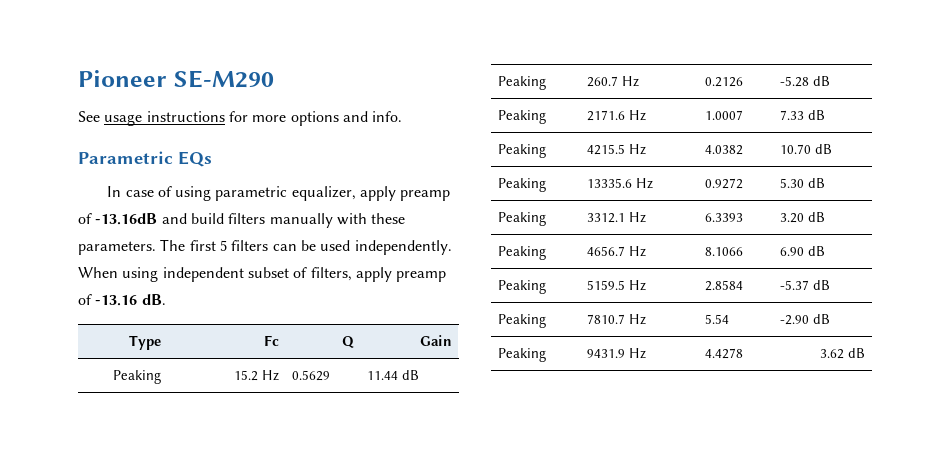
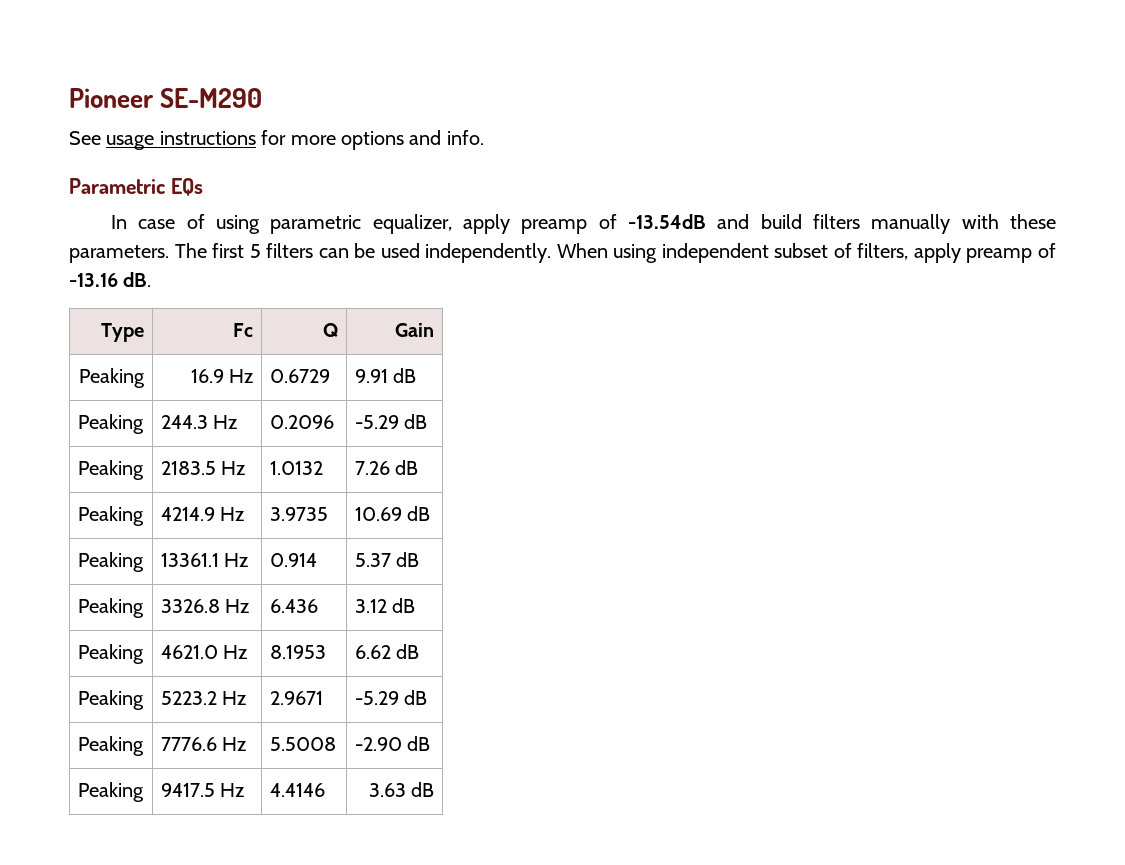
- In case of using parametric equalizer, apply preamp of -13.16dB and build filters manually with these parameters.
+ In case of using parametric equalizer, apply preamp of -13.54dB and build filters manually with these parameters.
- Peaking | 15.2 Hz | 0.5629 | 11.44 dB
- Peaking | 260.7 Hz | 0.2126 | -5.28 dB
- Peaking | 2171.6 Hz | 1.0007 | 7.33 dB
- Peaking | 4215.5 Hz | 4.0382 | 10.70 dB
- Peaking | 13335.6 Hz | 0.9272 | 5.30 dB
- Peaking | 3312.1 Hz | 6.3393 | 3.20 dB
- Peaking | 4656.7 Hz | 8.1066 | 6.90 dB
- Peaking | 5159.5 Hz | 2.8584 | -5.37 dB
- Peaking | 7810.7 Hz | 5.54 | -2.90 dB
+ Peaking | 16.9 Hz | 0.6729 | 9.91 dB
+ Peaking | 244.3 Hz | 0.2096 | -5.29 dB
+ Peaking | 2183.5 Hz | 1.0132 | 7.26 dB
+ Peaking | 4214.9 Hz | 3.9735 | 10.69 dB
+ Peaking | 13361.1 Hz | 0.914 | 5.37 dB
+ Peaking | 3326.8 Hz | 6.436 | 3.12 dB
+ Peaking | 4621.0 Hz | 8.1953 | 6.62 dB
+ Peaking | 5223.2 Hz | 2.9671 | -5.29 dB
+ Peaking | 7776.6 Hz | 5.5008 | -2.90 dB
- Peaking | 9431.9 Hz | 4.4278 | 3.62 dB
+ Peaking | 9417.5 Hz | 4.4146 | 3.63 dB

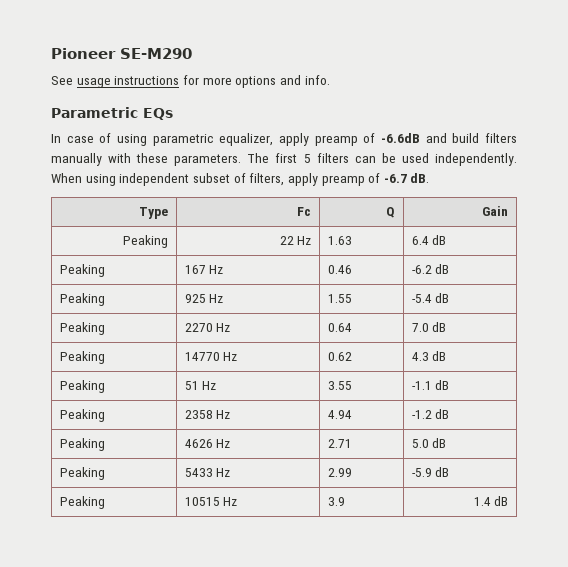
- In case of using parametric equalizer, apply preamp of -13.54dB and build filters manually with these parameters.
+ In case of using parametric equalizer, apply preamp of -6.6dB and build filters manually with these parameters.
- When using independent subset of filters, apply preamp of -13.16 dB.
+ When using independent subset of filters, apply preamp of -6.7 dB.
- Peaking | 16.9 Hz | 0.6729 | 9.91 dB
- Peaking | 244.3 Hz | 0.2096 | -5.29 dB
- Peaking | 2183.5 Hz | 1.0132 | 7.26 dB
- Peaking | 4214.9 Hz | 3.9735 | 10.69 dB
- Peaking | 13361.1 Hz | 0.914 | 5.37 dB
- Peaking | 3326.8 Hz | 6.436 | 3.12 dB
- Peaking | 4621.0 Hz | 8.1953 | 6.62 dB
- Peaking | 5223.2 Hz | 2.9671 | -5.29 dB
- Peaking | 7776.6 Hz | 5.5008 | -2.90 dB
- Peaking | 9417.5 Hz | 4.4146 | 3.63 dB
+ Peaking | 22 Hz | 1.63 | 6.4 dB
+ Peaking | 167 Hz | 0.46 | -6.2 dB
+ Peaking | 925 Hz | 1.55 | -5.4 dB
+ Peaking | 2270 Hz | 0.64 | 7.0 dB
+ Peaking | 14770 Hz | 0.62 | 4.3 dB
+ Peaking | 51 Hz | 3.55 | -1.1 dB
+ Peaking | 2358 Hz | 4.94 | -1.2 dB
+ Peaking | 4626 Hz | 2.71 | 5.0 dB
+ Peaking | 5433 Hz | 2.99 | -5.9 dB
+ Peaking | 10515 Hz | 3.9 | 1.4 dB

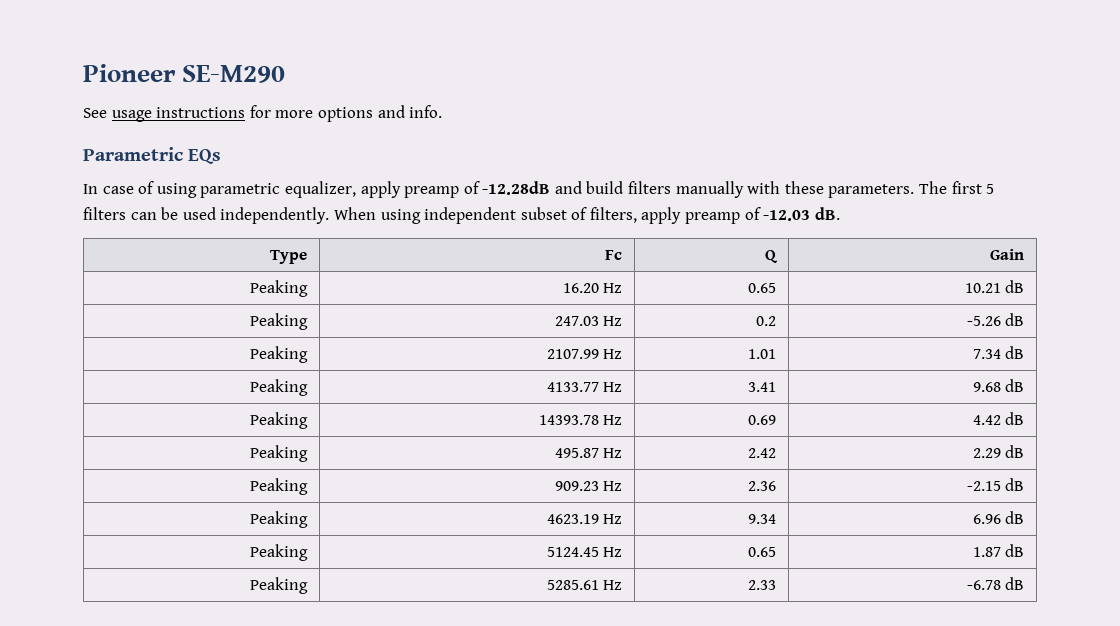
- In case of using parametric equalizer, apply preamp of -6.6dB and build filters manually with these parameters.
+ In case of using parametric equalizer, apply preamp of -12.28dB and build filters manually with these parameters.
- When using independent subset of filters, apply preamp of -6.7 dB.
+ When using independent subset of filters, apply preamp of -12.03 dB.
- Peaking | 22 Hz | 1.63 | 6.4 dB
- Peaking | 167 Hz | 0.46 | -6.2 dB
- Peaking | 925 Hz | 1.55 | -5.4 dB
- Peaking | 2270 Hz | 0.64 | 7.0 dB
- Peaking | 14770 Hz | 0.62 | 4.3 dB
- Peaking | 51 Hz | 3.55 | -1.1 dB
- Peaking | 2358 Hz | 4.94 | -1.2 dB
- Peaking | 4626 Hz | 2.71 | 5.0 dB
- Peaking | 5433 Hz | 2.99 | -5.9 dB
- Peaking | 10515 Hz | 3.9 | 1.4 dB
+ Peaking | 16.20 Hz | 0.65 | 10.21 dB
+ Peaking | 247.03 Hz | 0.2 | -5.26 dB
+ Peaking | 2107.99 Hz | 1.01 | 7.34 dB
+ Peaking | 4133.77 Hz | 3.41 | 9.68 dB
+ Peaking | 14393.78 Hz | 0.69 | 4.42 dB
+ Peaking | 495.87 Hz | 2.42 | 2.29 dB
+ Peaking | 909.23 Hz | 2.36 | -2.15 dB
+ Peaking | 4623.19 Hz | 9.34 | 6.96 dB
+ Peaking | 5124.45 Hz | 0.65 | 1.87 dB
+ Peaking | 5285.61 Hz | 2.33 | -6.78 dB

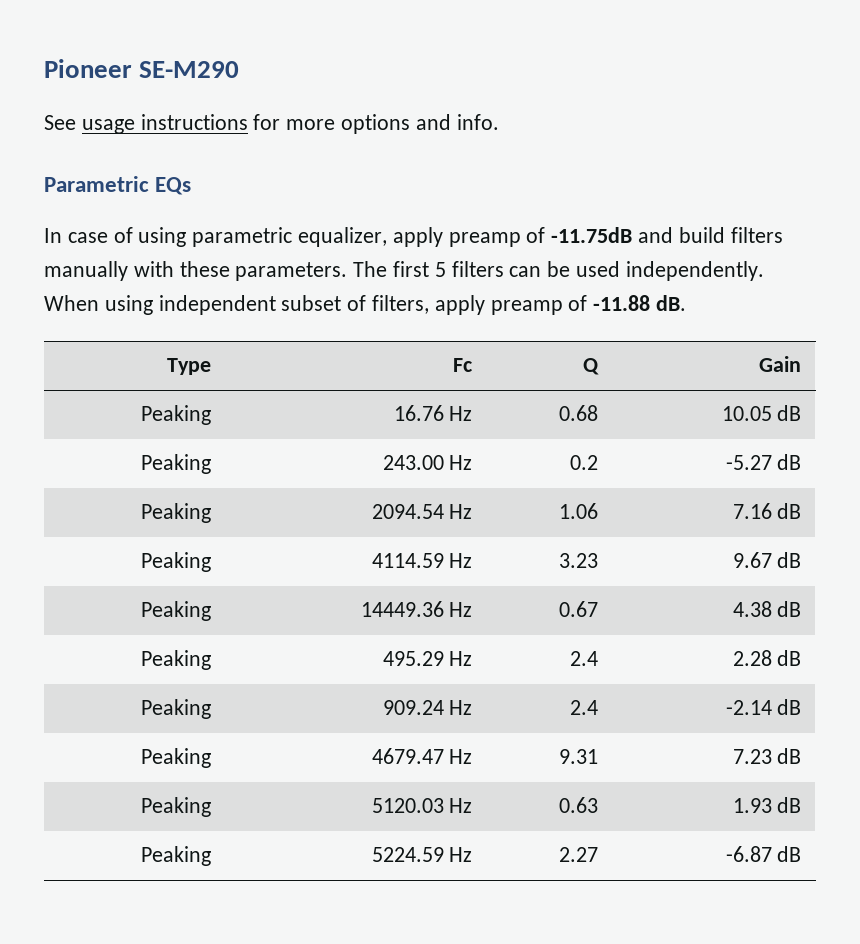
- In case of using parametric equalizer, apply preamp of -12.28dB and build filters manually with these parameters.
+ In case of using parametric equalizer, apply preamp of -11.75dB and build filters manually with these parameters.
- When using independent subset of filters, apply preamp of -12.03 dB.
+ When using independent subset of filters, apply preamp of -11.88 dB.
- Peaking | 16.20 Hz | 0.65 | 10.21 dB
- Peaking | 247.03 Hz | 0.2 | -5.26 dB
- Peaking | 2107.99 Hz | 1.01 | 7.34 dB
- Peaking | 4133.77 Hz | 3.41 | 9.68 dB
- Peaking | 14393.78 Hz | 0.69 | 4.42 dB
- Peaking | 495.87 Hz | 2.42 | 2.29 dB
- Peaking | 909.23 Hz | 2.36 | -2.15 dB
- Peaking | 4623.19 Hz | 9.34 | 6.96 dB
- Peaking | 5124.45 Hz | 0.65 | 1.87 dB
- Peaking | 5285.61 Hz | 2.33 | -6.78 dB
+ Peaking | 16.76 Hz | 0.68 | 10.05 dB
+ Peaking | 243.00 Hz | 0.2 | -5.27 dB
+ Peaking | 2094.54 Hz | 1.06 | 7.16 dB
+ Peaking | 4114.59 Hz | 3.23 | 9.67 dB
+ Peaking | 14449.36 Hz | 0.67 | 4.38 dB
+ Peaking | 495.29 Hz | 2.4 | 2.28 dB
+ Peaking | 909.24 Hz | 2.4 | -2.14 dB
+ Peaking | 4679.47 Hz | 9.31 | 7.23 dB
+ Peaking | 5120.03 Hz | 0.63 | 1.93 dB
+ Peaking | 5224.59 Hz | 2.27 | -6.87 dB

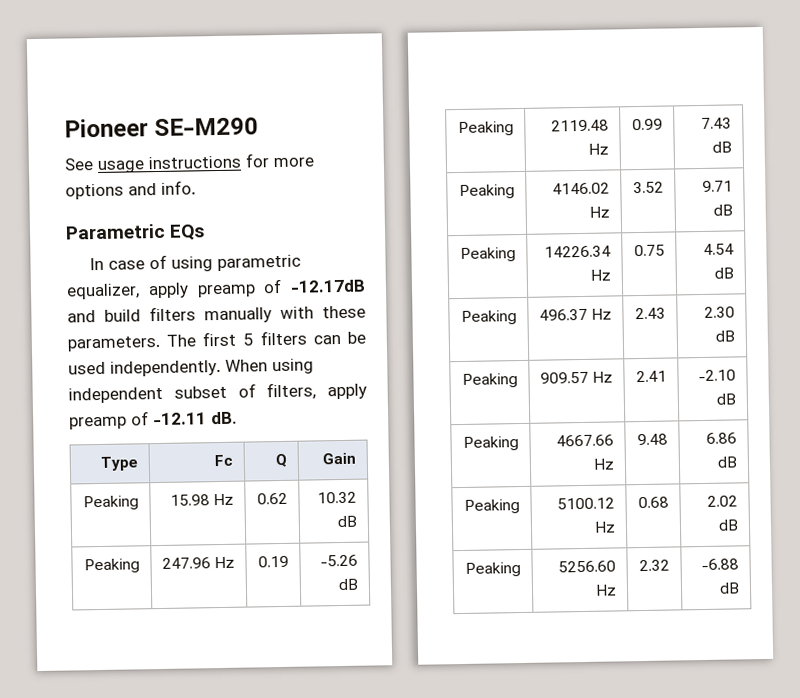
- In case of using parametric equalizer, apply preamp of -11.75dB and build filters manually with these parameters.
+ In case of using parametric equalizer, apply preamp of -12.17dB and build filters manually with these parameters.
- When using independent subset of filters, apply preamp of -11.88 dB.
+ When using independent subset of filters, apply preamp of -12.11 dB.
- Peaking | 16.76 Hz | 0.68 | 10.05 dB
- Peaking | 243.00 Hz | 0.2 | -5.27 dB
- Peaking | 2094.54 Hz | 1.06 | 7.16 dB
- Peaking | 4114.59 Hz | 3.23 | 9.67 dB
- Peaking | 14449.36 Hz | 0.67 | 4.38 dB
- Peaking | 495.29 Hz | 2.4 | 2.28 dB
- Peaking | 909.24 Hz | 2.4 | -2.14 dB
- Peaking | 4679.47 Hz | 9.31 | 7.23 dB
- Peaking | 5120.03 Hz | 0.63 | 1.93 dB
- Peaking | 5224.59 Hz | 2.27 | -6.87 dB
+ Peaking | 15.98 Hz | 0.62 | 10.32 dB
+ Peaking | 247.96 Hz | 0.19 | -5.26 dB
+ Peaking | 2119.48 Hz | 0.99 | 7.43 dB
+ Peaking | 4146.02 Hz | 3.52 | 9.71 dB
+ Peaking | 14226.34 Hz | 0.75 | 4.54 dB
+ Peaking | 496.37 Hz | 2.43 | 2.30 dB
+ Peaking | 909.57 Hz | 2.41 | -2.10 dB
+ Peaking | 4667.66 Hz | 9.48 | 6.86 dB
+ Peaking | 5100.12 Hz | 0.68 | 2.02 dB
+ Peaking | 5256.60 Hz | 2.32 | -6.88 dB

